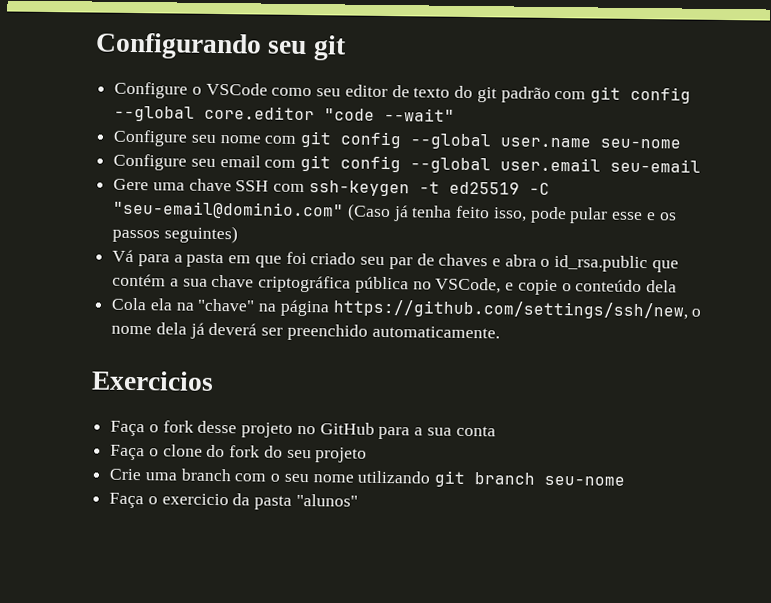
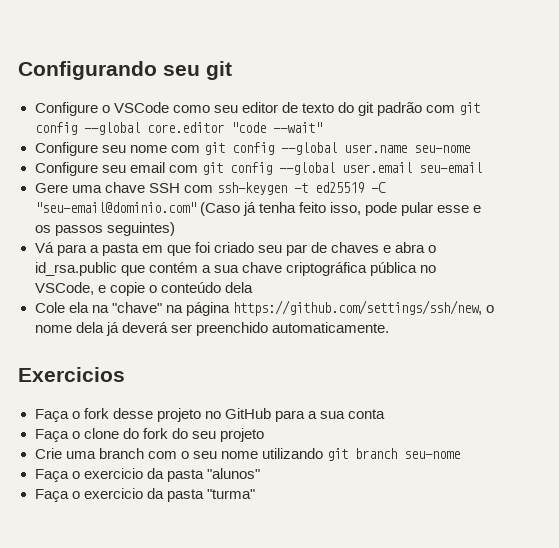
- Cola ela na "chave" na página https://github.com/settings/ssh/new, o nome dela já deverá ser preenchido automaticamente.
+ Cole ela na "chave" na página https://github.com/settings/ssh/new, o nome dela já deverá ser preenchido automaticamente.
+ Faça o exercicio da pasta "turma"

